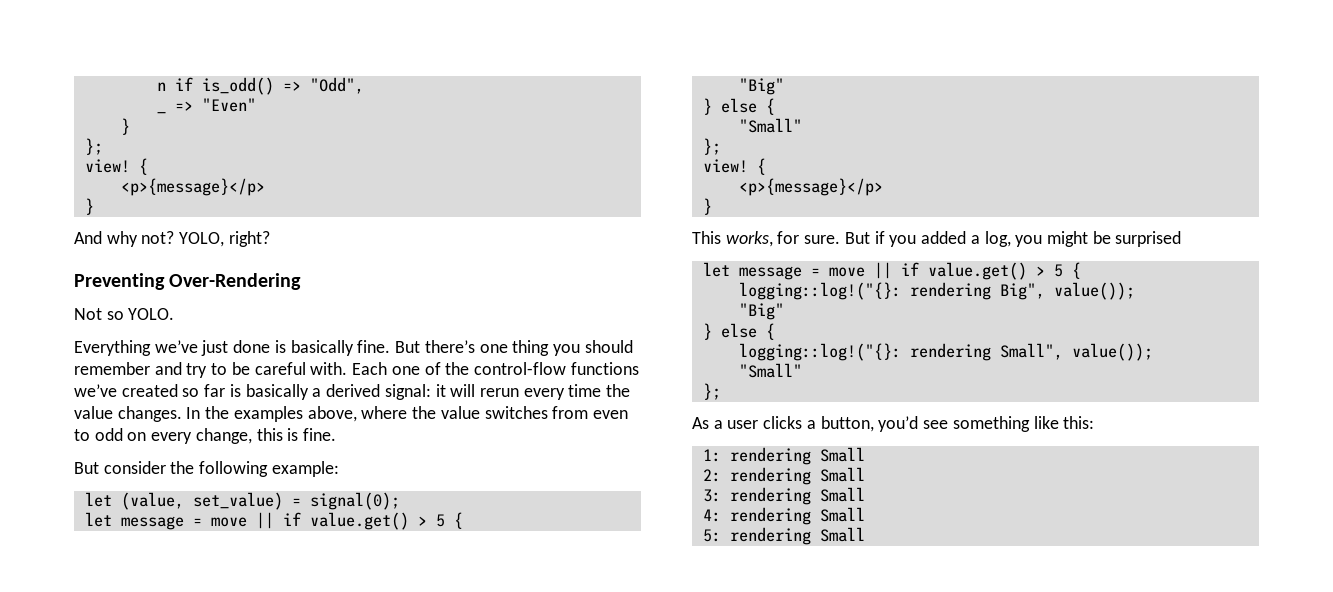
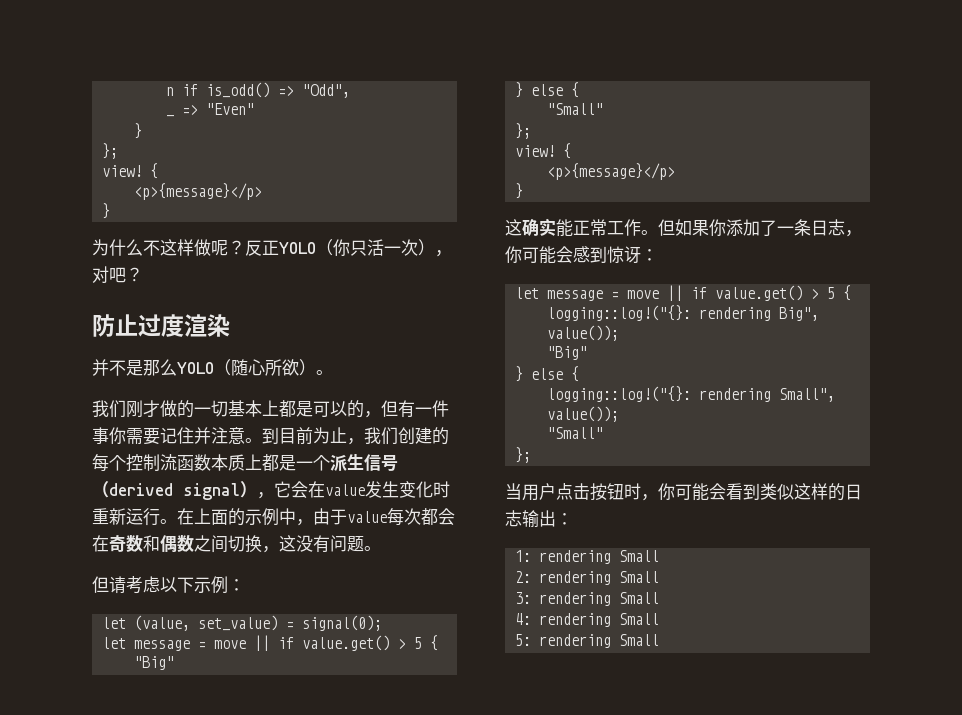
- And why not? YOLO, right?
- Preventing Over-Rendering
- Not so YOLO.
- Everything we’ve just done is basically fine. But there’s one thing you should remember and try to be careful with. Each one of the control-flow functions we’ve created so far is basically a derived signal: it will rerun every time the value changes. In the examples above, where the value switches from even to odd on every change, this is fine.
- But consider the following example:
+ 为什么不这样做呢？反正YOLO（你只活一次），对吧？
+ 防止过度渲染
+ 并不是那么YOLO（随心所欲）。
+ 我们刚才做的一切基本上都是可以的，但有一件事你需要记住并注意。到目前为止，我们创建的每个控制流函数本质上都是一个派生信号（derived signal），它会在value发生变化时重新运行。在上面的示例中，由于value每次都会在奇数和偶数之间切换，这没有问题。
+ 但请考虑以下示例：
- This works, for sure. But if you added a log, you might be surprised
+ 这确实能正常工作。但如果你添加了一条日志，你可能会感到惊讶：
- As a user clicks a button, you’d see something like this:
+ 当用户点击按钮时，你可能会看到类似这样的日志输出：

